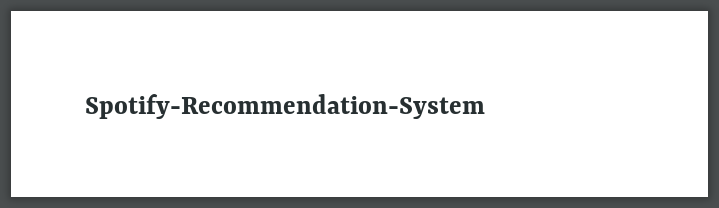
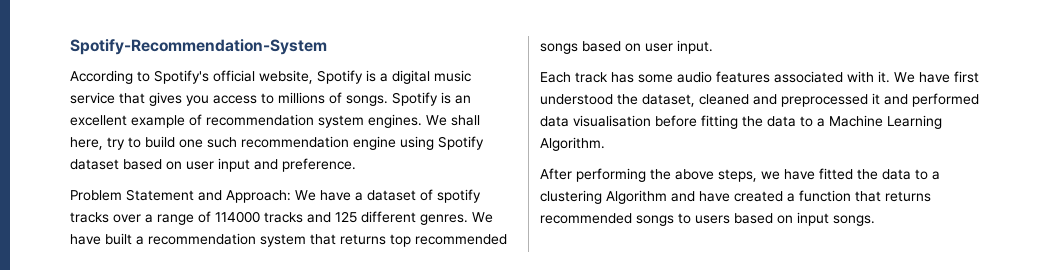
+ According to Spotify's official website, Spotify is a digital music service that gives you access to millions of songs. Spotify is an excellent example of recommendation system engines. We shall here, try to build one such recommendation engine using Spotify dataset based on user input and preference.
+ Problem Statement and Approach: We have a dataset of spotify tracks over a range of 114000 tracks and 125 different genres. We have built a recommendation system that returns top recommended songs based on user input.
+ Each track has some audio features associated with it. We have first understood the dataset, cleaned and preprocessed it and performed data visualisation before fitting the data to a Machine Learning Algorithm.
+ After performing the above steps, we have fitted the data to a clustering Algorithm and have created a function that returns recommended songs to users based on input songs.

